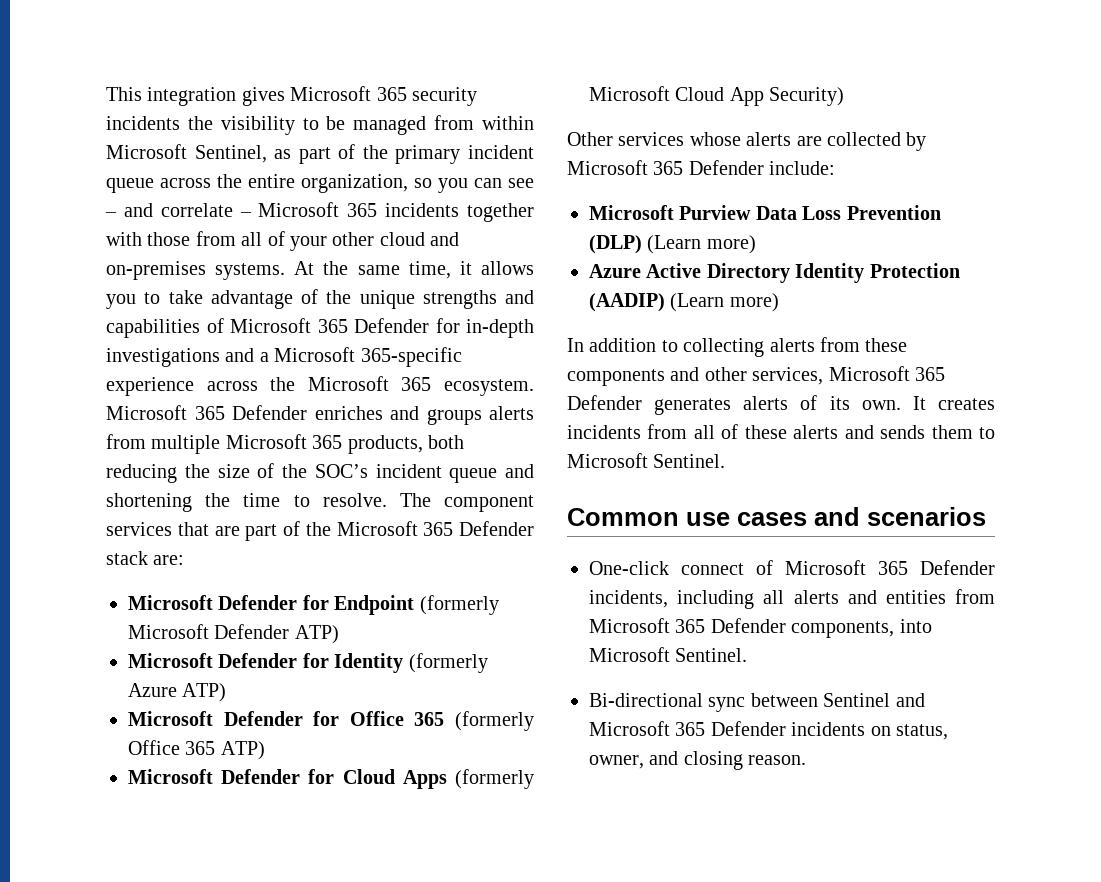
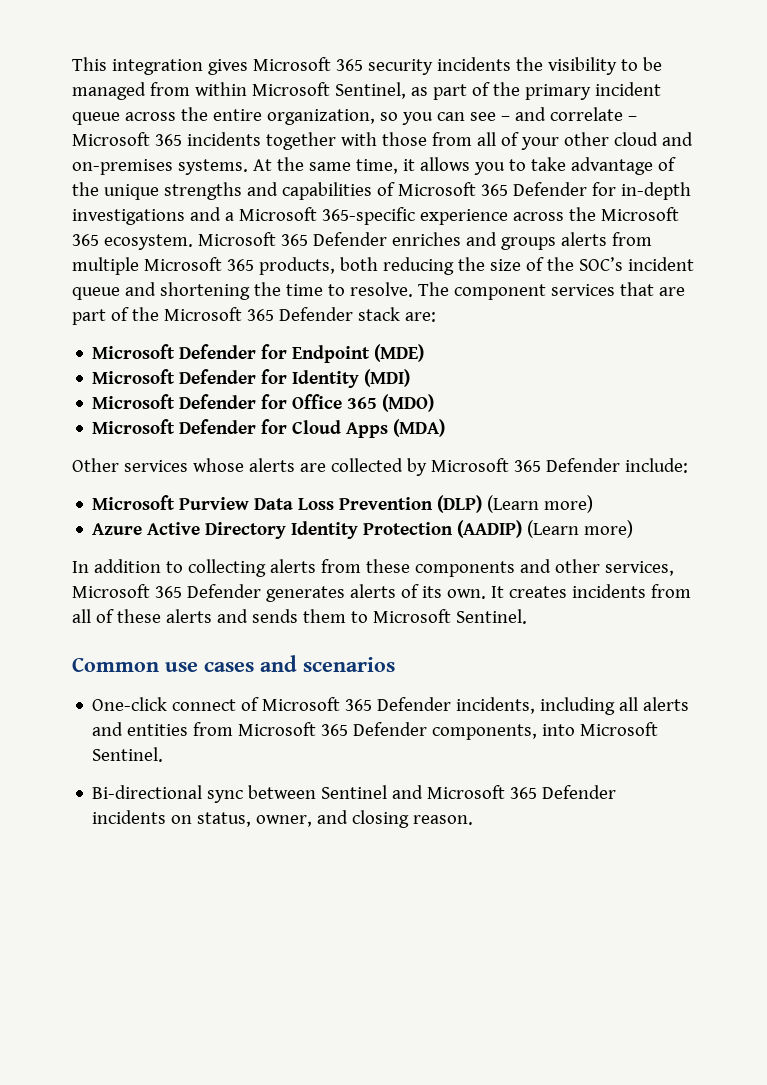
- Microsoft Defender for Endpoint (formerly Microsoft Defender ATP)
+ Microsoft Defender for Endpoint (MDE)
- Microsoft Defender for Identity (formerly Azure ATP)
+ Microsoft Defender for Identity (MDI)
- Microsoft Defender for Office 365 (formerly Office 365 ATP)
+ Microsoft Defender for Office 365 (MDO)
- Microsoft Defender for Cloud Apps (formerly Microsoft Cloud App Security)
+ Microsoft Defender for Cloud Apps (MDA)

